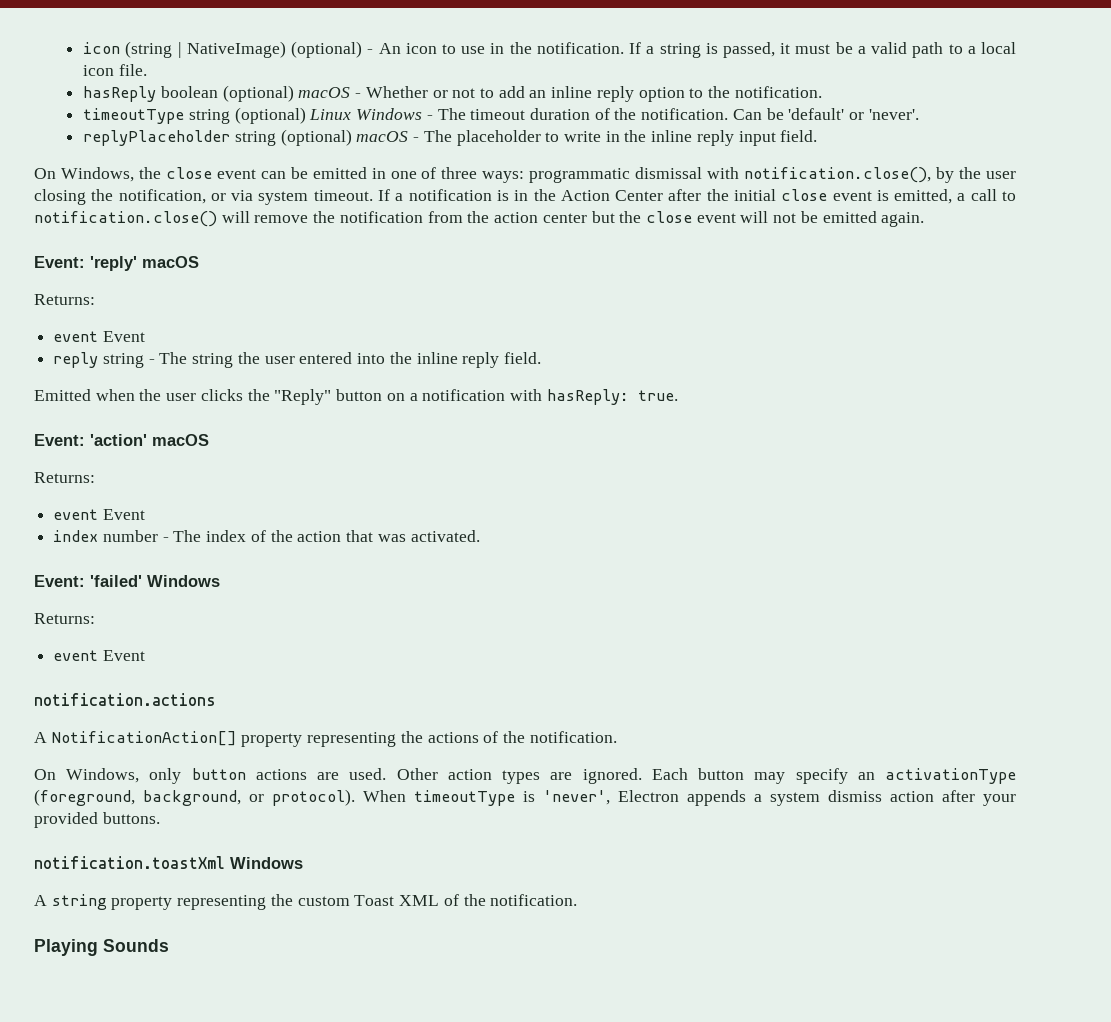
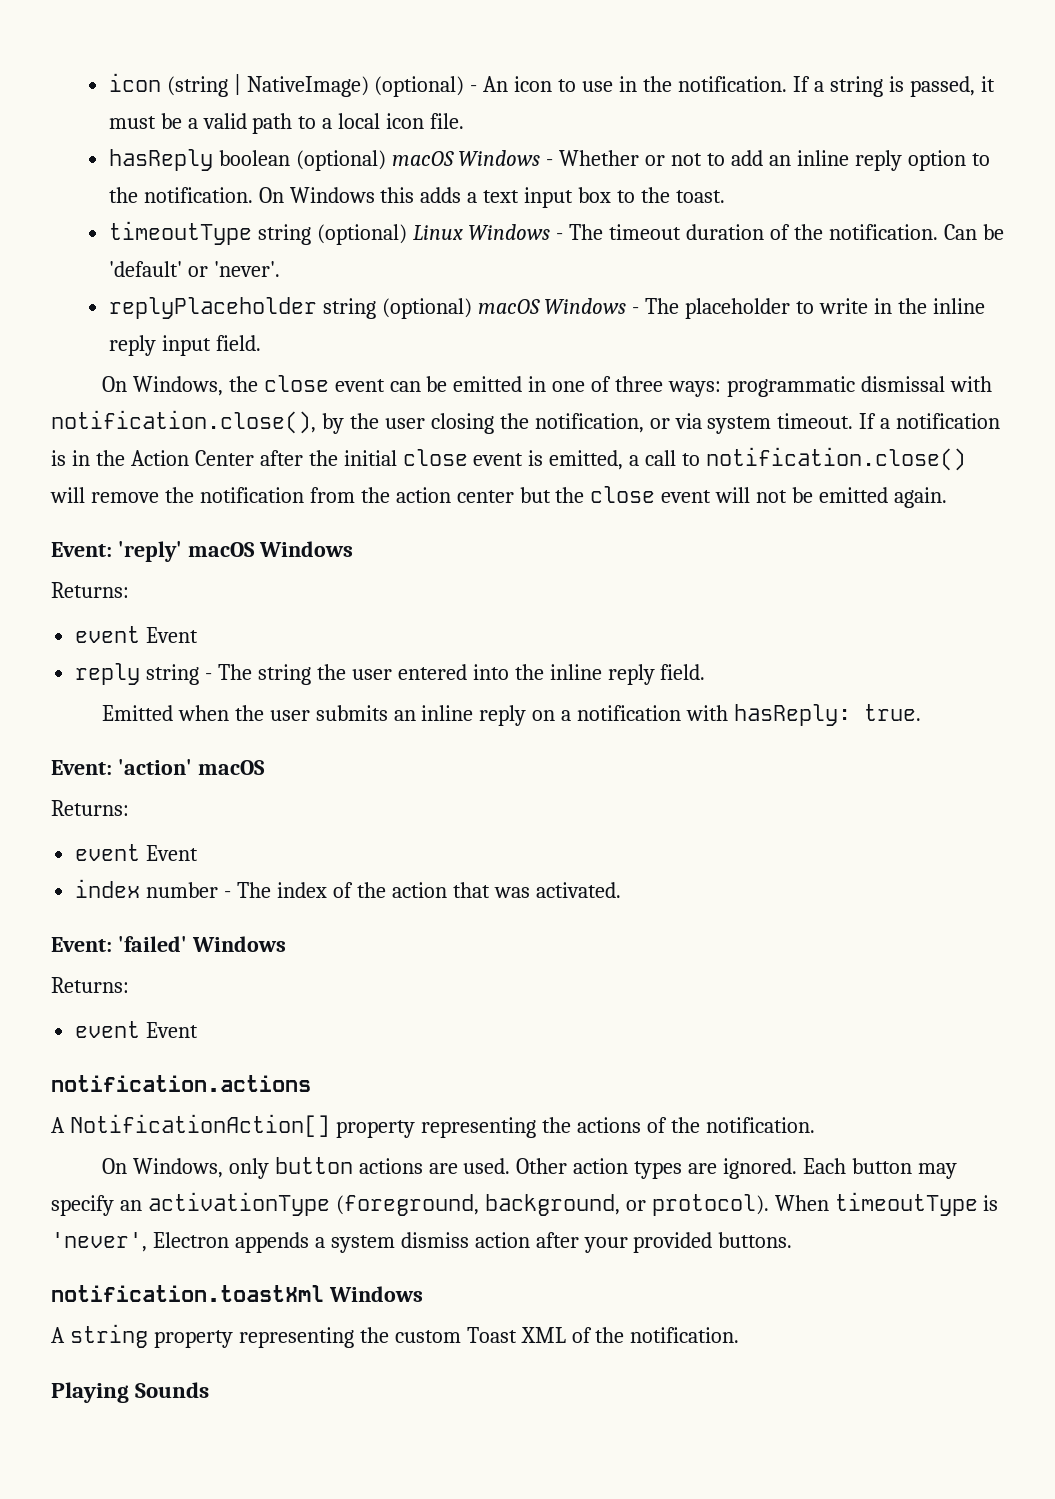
- hasReply boolean (optional) macOS - Whether or not to add an inline reply option to the notification.
+ hasReply boolean (optional) macOS Windows - Whether or not to add an inline reply option to the notification. On Windows this adds a text input box to the toast.
- replyPlaceholder string (optional) macOS - The placeholder to write in the inline reply input field.
+ replyPlaceholder string (optional) macOS Windows - The placeholder to write in the inline reply input field.
- Event: 'reply' macOS
+ Event: 'reply' macOS Windows
- Emitted when the user clicks the "Reply" button on a notification with hasReply: true.
+ Emitted when the user submits an inline reply on a notification with hasReply: true.

